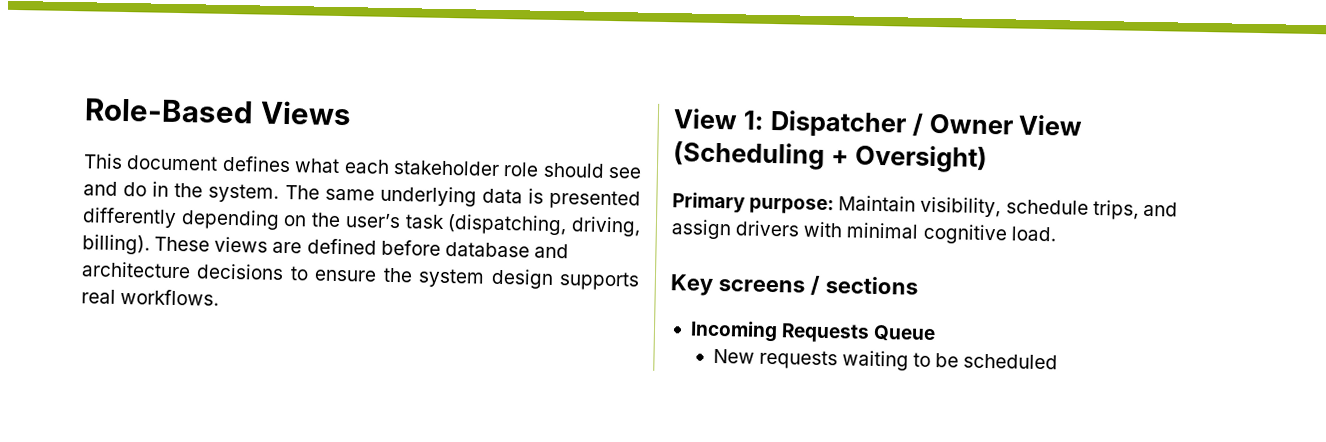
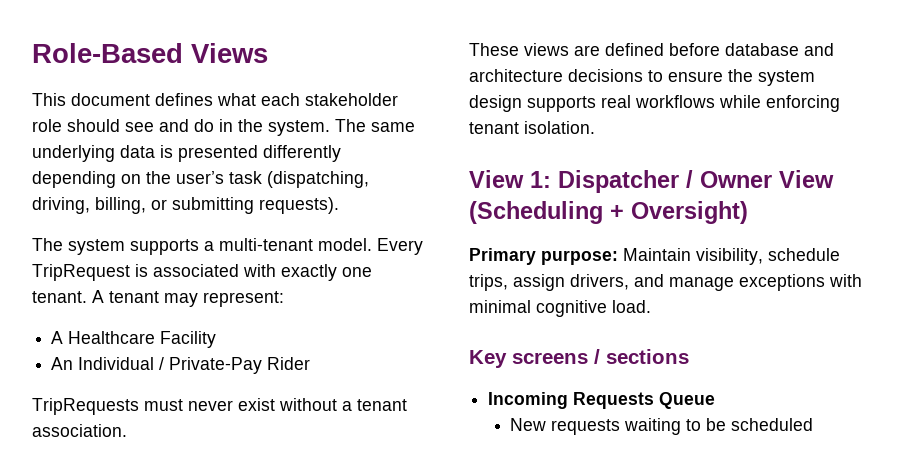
- The same underlying data is presented differently depending on the user’s task (dispatching, driving, billing). These views are defined before database and architecture decisions to ensure the system design supports real workflows.
+ The same underlying data is presented differently depending on the user’s task (dispatching, driving, billing, or submitting requests).
+ The system supports a multi-tenant model. Every TripRequest is associated with exactly one tenant. A tenant may represent:
+ A Healthcare Facility
+ An Individual / Private-Pay Rider
+ TripRequests must never exist without a tenant association.
+ These views are defined before database and architecture decisions to ensure the system design supports real workflows while enforcing tenant isolation.
- Primary purpose: Maintain visibility, schedule trips, and assign drivers with minimal cognitive load.
+ Primary purpose: Maintain visibility, schedule trips, assign drivers, and manage exceptions with minimal cognitive load.

